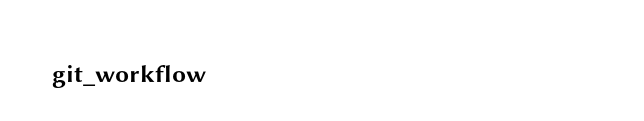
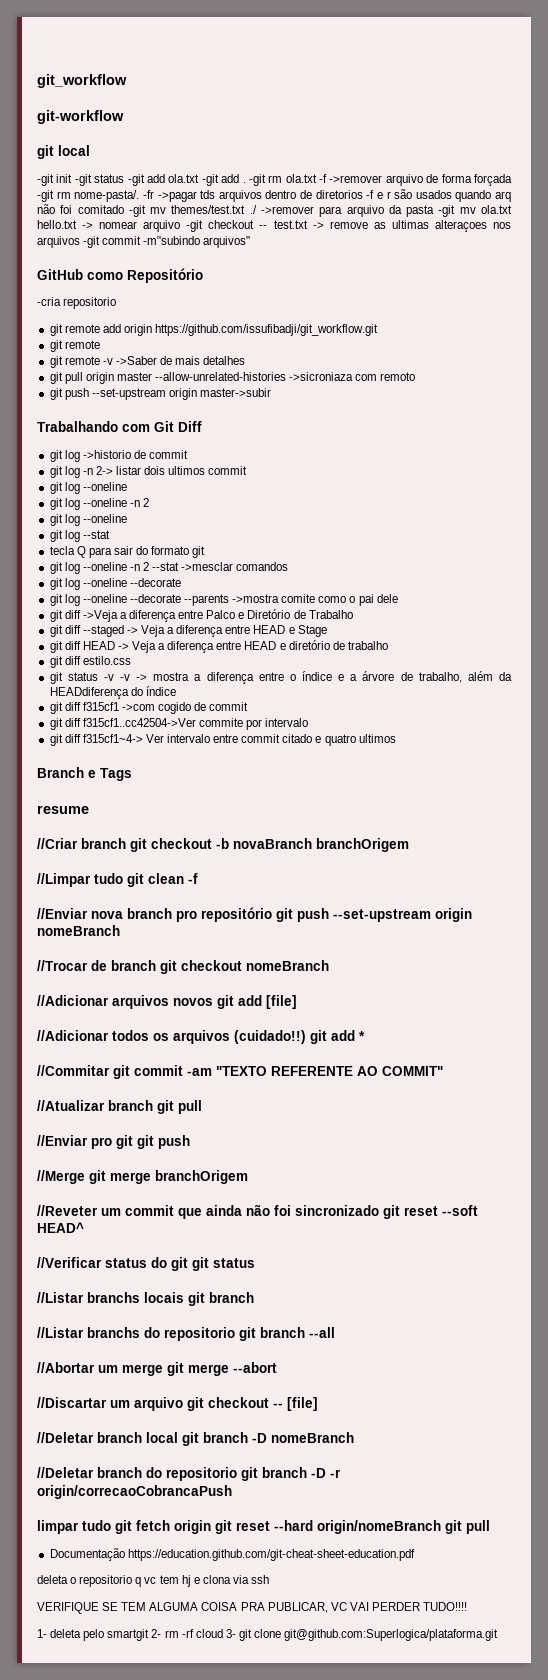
+ git-workflow
+ git local
+ -git init -git status -git add ola.txt -git add . -git rm ola.txt -f ->remover arquivo de forma forçada -git rm nome-pasta/. -fr ->pagar tds arquivos dentro de diretorios -f e r são usados quando arq não foi comitado -git mv themes/test.txt ./ ->remover para arquivo da pasta -git mv ola.txt hello.txt -> nomear arquivo -git checkout -- test.txt -> remove as ultimas alteraçoes nos arquivos -git commit -m"subindo arquivos"
+ GitHub como Repositório
+ -cria repositorio
+ git remote add origin https://github.com/issufibadji/git_workflow.git
+ git remote
+ git remote -v ->Saber de mais detalhes
+ git pull origin master --allow-unrelated-histories ->sicroniaza com remoto
+ git push --set-upstream origin master->subir
+ Trabalhando com Git Diff
+ git log ->historio de commit
+ git log -n 2-> listar dois ultimos commit
+ git log --oneline
+ git log --oneline -n 2
+ git log --oneline
+ git log --stat
+ tecla Q para sair do formato git
+ git log --oneline -n 2 --stat ->mesclar comandos
+ git log --oneline --decorate
+ git log --oneline --decorate --parents ->mostra comite como o pai dele
+ git diff ->Veja a diferença entre Palco e Diretório de Trabalho
+ git diff --staged -> Veja a diferença entre HEAD e Stage
+ git diff HEAD -> Veja a diferença entre HEAD e diretório de trabalho
+ git diff estilo.css
+ git status -v -v -> mostra a diferença entre o índice e a árvore de trabalho, além da HEADdiferença do índice
+ git diff f315cf1 ->com cogido de commit
+ git diff f315cf1..cc42504->Ver commite por intervalo
+ git diff f315cf1~4-> Ver intervalo entre commit citado e quatro ultimos
+ Branch e Tags
+ resume
+ //Criar branch git checkout -b novaBranch branchOrigem
+ //Limpar tudo git clean -f
+ //Enviar nova branch pro repositório git push --set-upstream origin nomeBranch
+ //Trocar de branch git checkout nomeBranch
+ //Adicionar arquivos novos git add [file]
+ //Adicionar todos os arquivos (cuidado!!) git add *
+ //Commitar git commit -am "TEXTO REFERENTE AO COMMIT"
+ //Atualizar branch git pull
+ //Enviar pro git git push
+ //Merge git merge branchOrigem
+ //Reveter um commit que ainda não foi sincronizado git reset --soft HEAD^
+ //Verificar status do git git status
+ //Listar branchs locais git branch
+ //Listar branchs do repositorio git branch --all
+ //Abortar um merge git merge --abort
+ //Discartar um arquivo git checkout -- [file]
+ //Deletar branch local git branch -D nomeBranch
+ //Deletar branch do repositorio git branch -D -r origin/correcaoCobrancaPush
+ limpar tudo git fetch origin git reset --hard origin/nomeBranch git pull
+ Documentação https://education.github.com/git-cheat-sheet-education.pdf
+ deleta o repositorio q vc tem hj e clona via ssh
+ VERIFIQUE SE TEM ALGUMA COISA PRA PUBLICAR, VC VAI PERDER TUDO!!!!
+ 1- deleta pelo smartgit 2- rm -rf cloud 3- git clone git@github.com:Superlogica/plataforma.git

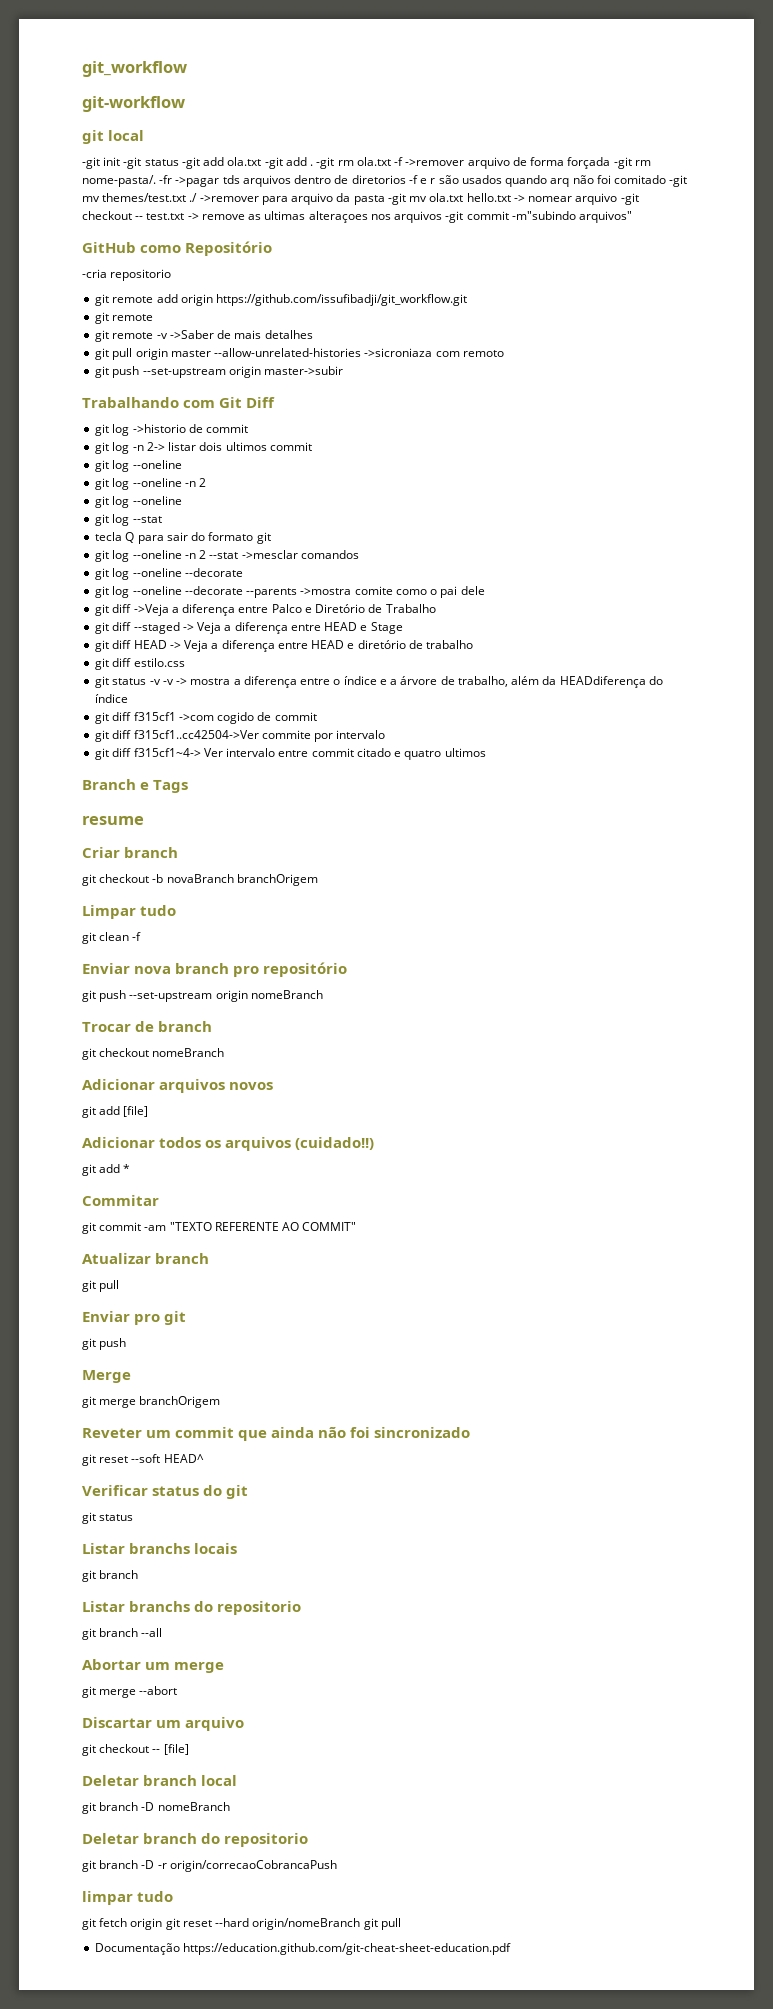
- //Criar branch git checkout -b novaBranch branchOrigem
+ Criar branch
+ git checkout -b novaBranch branchOrigem
- //Limpar tudo git clean -f
+ Limpar tudo
+ git clean -f
- //Enviar nova branch pro repositório git push --set-upstream origin nomeBranch
+ Enviar nova branch pro repositório
+ git push --set-upstream origin nomeBranch
- //Trocar de branch git checkout nomeBranch
+ Trocar de branch
+ git checkout nomeBranch
- //Adicionar arquivos novos git add [file]
+ Adicionar arquivos novos
+ git add [file]
- //Adicionar todos os arquivos (cuidado!!) git add *
+ Adicionar todos os arquivos (cuidado!!)
+ git add *
- //Commitar git commit -am "TEXTO REFERENTE AO COMMIT"
+ Commitar
+ git commit -am "TEXTO REFERENTE AO COMMIT"
- //Atualizar branch git pull
- //Enviar pro git git push
+ Atualizar branch
+ git pull
+ Enviar pro git
+ git push
- //Merge git merge branchOrigem
+ Merge
+ git merge branchOrigem
- //Reveter um commit que ainda não foi sincronizado git reset --soft HEAD^
+ Reveter um commit que ainda não foi sincronizado
+ git reset --soft HEAD^
- //Verificar status do git git status
+ Verificar status do git
+ git status
- //Listar branchs locais git branch
+ Listar branchs locais
+ git branch
- //Listar branchs do repositorio git branch --all
+ Listar branchs do repositorio
+ git branch --all
- //Abortar um merge git merge --abort
+ Abortar um merge
+ git merge --abort
- //Discartar um arquivo git checkout -- [file]
+ Discartar um arquivo
+ git checkout -- [file]
- //Deletar branch local git branch -D nomeBranch
+ Deletar branch local
+ git branch -D nomeBranch
- //Deletar branch do repositorio git branch -D -r origin/correcaoCobrancaPush
+ Deletar branch do repositorio
+ git branch -D -r origin/correcaoCobrancaPush
- limpar tudo git fetch origin git reset --hard origin/nomeBranch git pull
+ limpar tudo
+ git fetch origin git reset --hard origin/nomeBranch git pull
- deleta o repositorio q vc tem hj e clona via ssh
- VERIFIQUE SE TEM ALGUMA COISA PRA PUBLICAR, VC VAI PERDER TUDO!!!!
- 1- deleta pelo smartgit 2- rm -rf cloud 3- git clone git@github.com:Superlogica/plataforma.git

